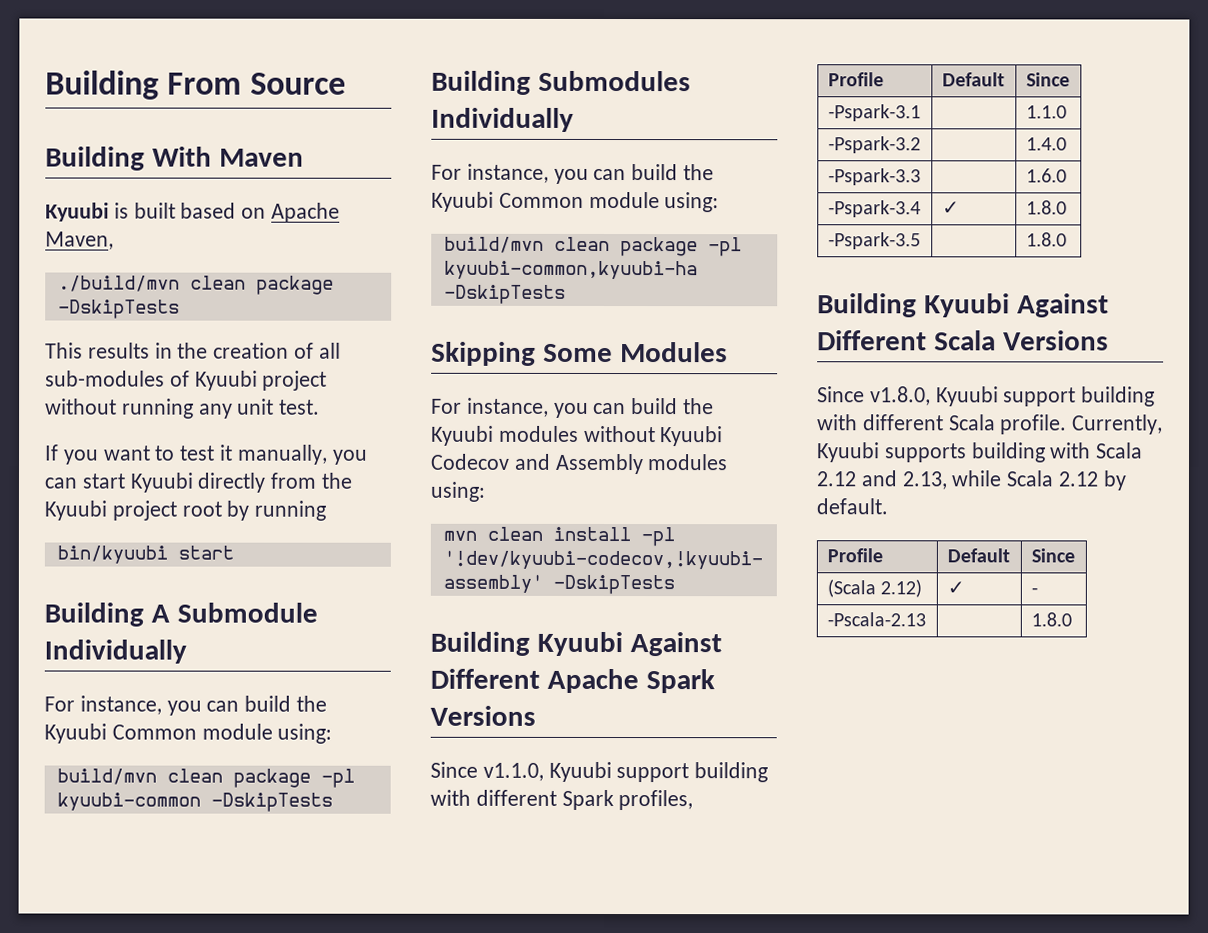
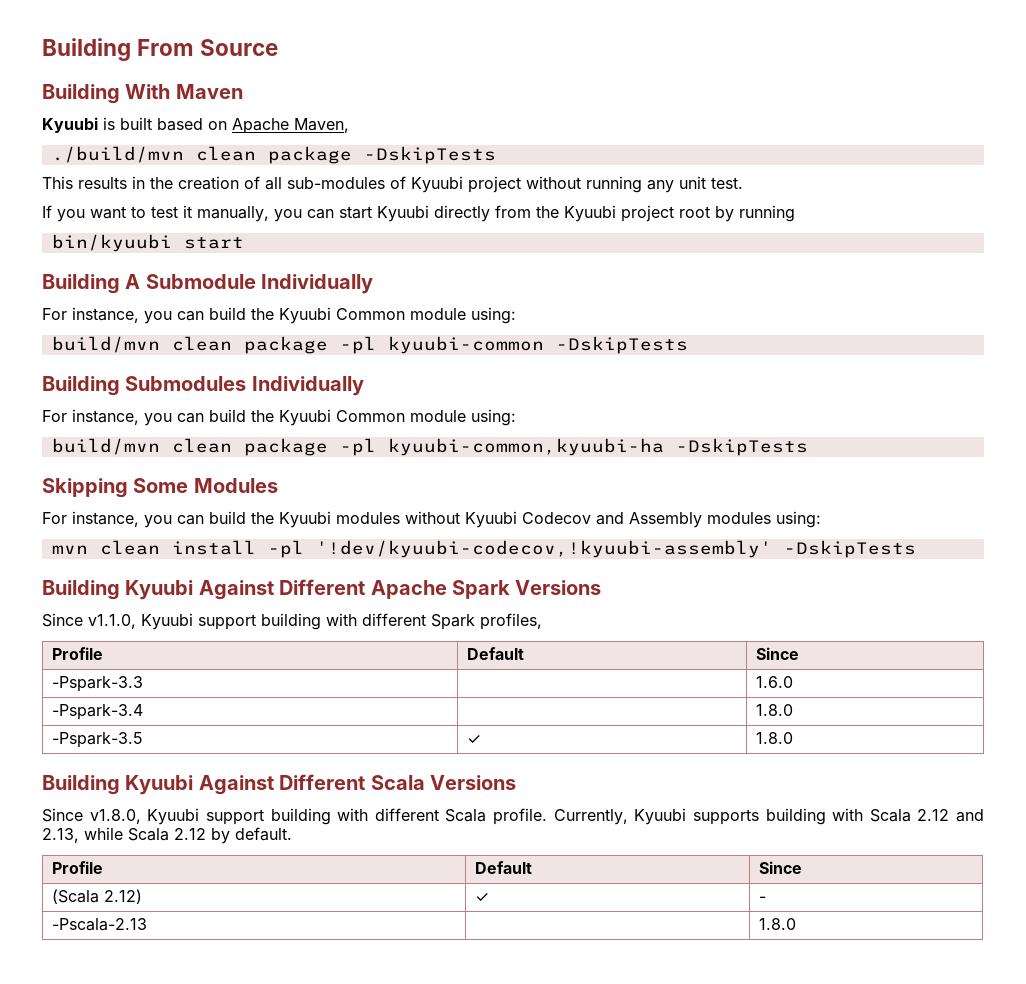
- -Pspark-3.1 | | 1.1.0
- -Pspark-3.2 | | 1.4.0
- -Pspark-3.4 | ✓ | 1.8.0
+ -Pspark-3.4 | | 1.8.0
- -Pspark-3.5 | | 1.8.0
+ -Pspark-3.5 | ✓ | 1.8.0

